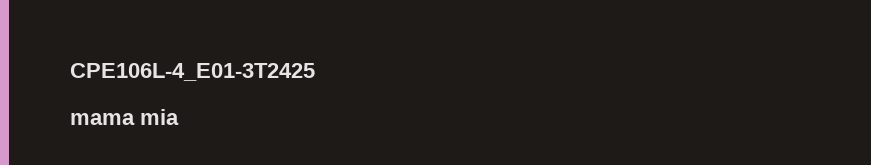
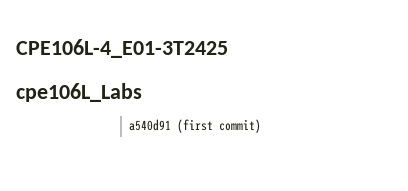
- mama mia
+ cpe106L_Labs
+ a540d91 (first commit)

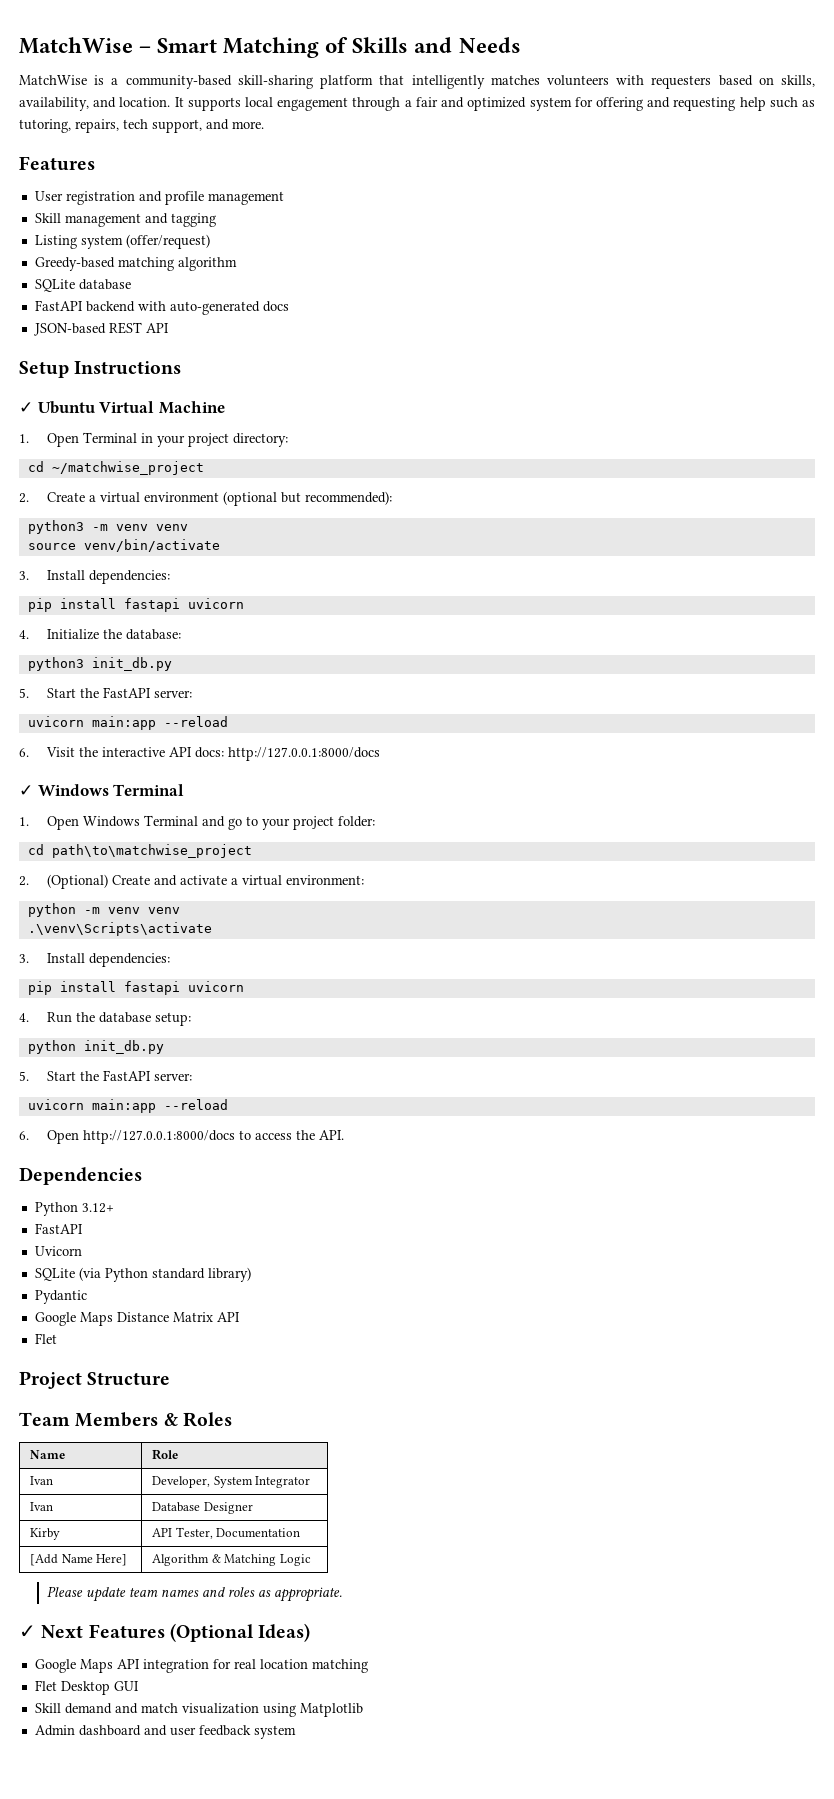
- CPE106L-4_E01-3T2425
- cpe106L_Labs
- a540d91 (first commit)
+ MatchWise – Smart Matching of Skills and Needs
+ MatchWise is a community-based skill-sharing platform that intelligently matches volunteers with requesters based on skills, availability, and location. It supports local engagement through a fair and optimized system for offering and requesting help such as tutoring, repairs, tech support, and more.
+ Features
+ User registration and profile management
+ Skill management and tagging
+ Listing system (offer/request)
+ Greedy-based matching algorithm
+ SQLite database
+ FastAPI backend with auto-generated docs
+ JSON-based REST API
+ Setup Instructions
+ ✓ Ubuntu Virtual Machine
+ 1. Open Terminal in your project directory:
+ cd ~/matchwise_project
+ 2. Create a virtual environment (optional but recommended):
+ python3 -m venv venv
+ source venv/bin/activate
+ 3. Install dependencies:
+ pip install fastapi uvicorn
+ 4. Initialize the database:
+ python3 init_db.py
+ 5. Start the FastAPI server:
+ uvicorn main:app --reload
+ 6. Visit the interactive API docs: http://127.0.0.1:8000/docs
+ ✓ Windows Terminal
+ 1. Open Windows Terminal and go to your project folder:
+ cd path\to\matchwise_project
+ 2. (Optional) Create and activate a virtual environment:
+ python -m venv venv
+ .\venv\Scripts\activate
+ 3. Install dependencies:
+ pip install fastapi uvicorn
+ 4. Run the database setup:
+ python init_db.py
+ 5. Start the FastAPI server:
+ uvicorn main:app --reload
+ 6. Open http://127.0.0.1:8000/docs to access the API.
+ Dependencies
+ Python 3.12+
+ FastAPI
+ Uvicorn
+ SQLite (via Python standard library)
+ Pydantic
+ Google Maps Distance Matrix API
+ Flet
+ Project Structure
+ Team Members & Roles
+ Name | Role
+ Ivan | Developer, System Integrator
+ Ivan | Database Designer
+ Kirby | API Tester, Documentation
+ [Add Name Here] | Algorithm & Matching Logic
+ Please update team names and roles as appropriate.
+ ✓ Next Features (Optional Ideas)
+ Google Maps API integration for real location matching
+ Flet Desktop GUI
+ Skill demand and match visualization using Matplotlib
+ Admin dashboard and user feedback system

